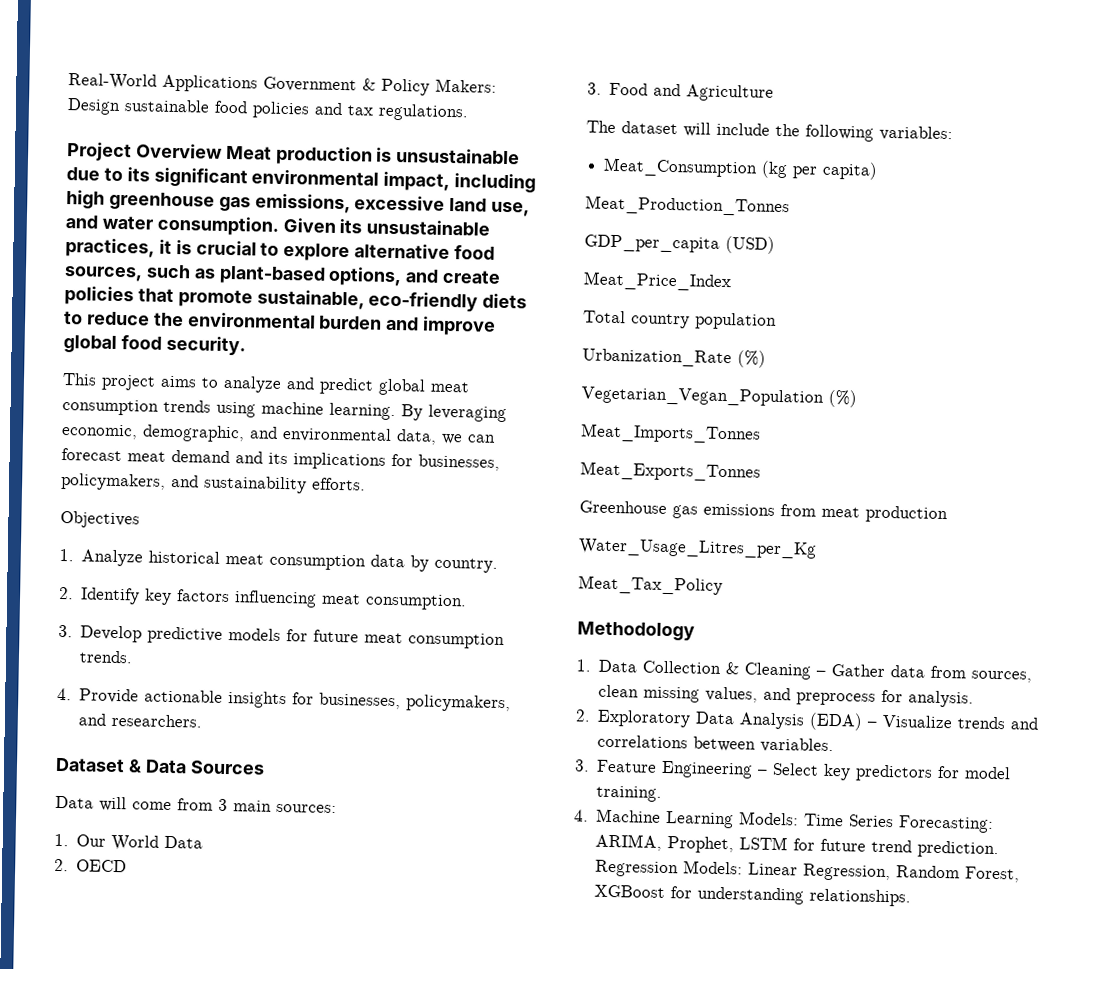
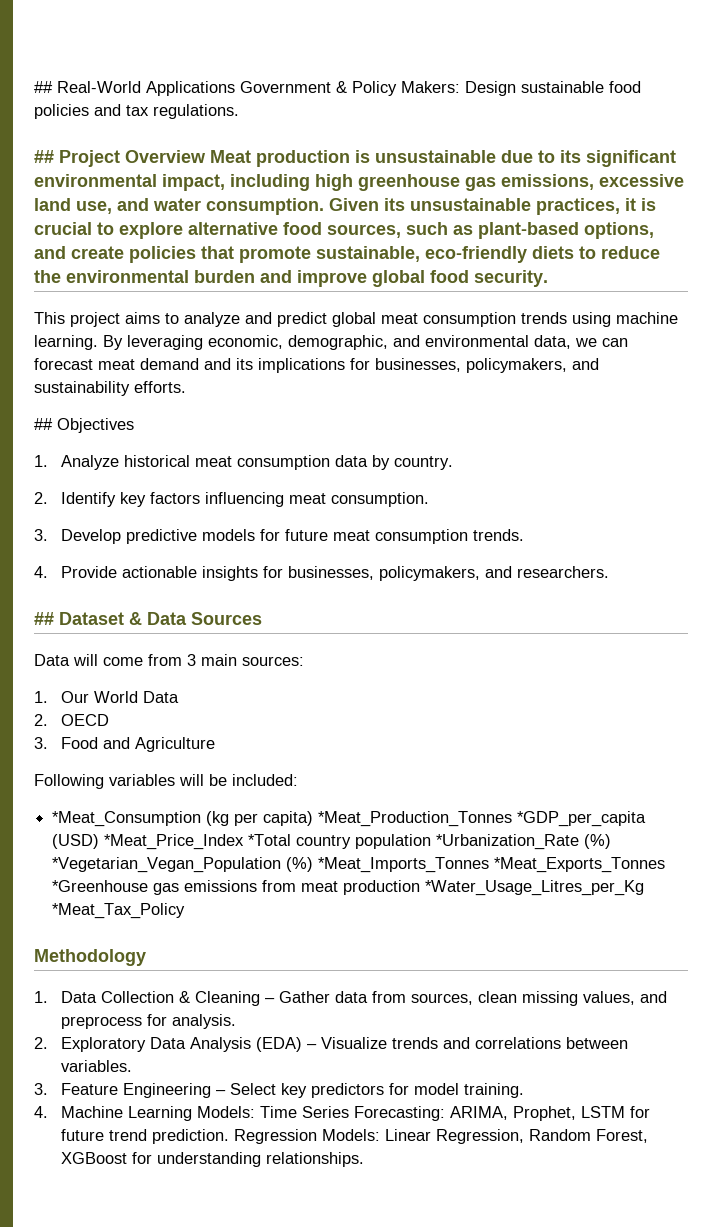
- Real-World Applications Government & Policy Makers: Design sustainable food policies and tax regulations.
+ ## Real-World Applications Government & Policy Makers: Design sustainable food policies and tax regulations.
- Project Overview Meat production is unsustainable due to its significant environmental impact, including high greenhouse gas emissions, excessive land use, and water consumption.
+ ## Project Overview Meat production is unsustainable due to its significant environmental impact, including high greenhouse gas emissions, excessive land use, and water consumption.
- Objectives
+ ## Objectives
- Dataset & Data Sources
+ ## Dataset & Data Sources
- The dataset will include the following variables:
- Meat_Consumption (kg per capita)
- Meat_Production_Tonnes
- GDP_per_capita (USD)
- Meat_Price_Index
- Total country population
- Urbanization_Rate (%)
- Vegetarian_Vegan_Population (%)
- Meat_Imports_Tonnes
- Meat_Exports_Tonnes
- Greenhouse gas emissions from meat production
- Water_Usage_Litres_per_Kg
- Meat_Tax_Policy
+ Following variables will be included:
+ *Meat_Consumption (kg per capita) *Meat_Production_Tonnes *GDP_per_capita (USD) *Meat_Price_Index *Total country population *Urbanization_Rate (%) *Vegetarian_Vegan_Population (%) *Meat_Imports_Tonnes *Meat_Exports_Tonnes *Greenhouse gas emissions from meat production *Water_Usage_Litres_per_Kg *Meat_Tax_Policy

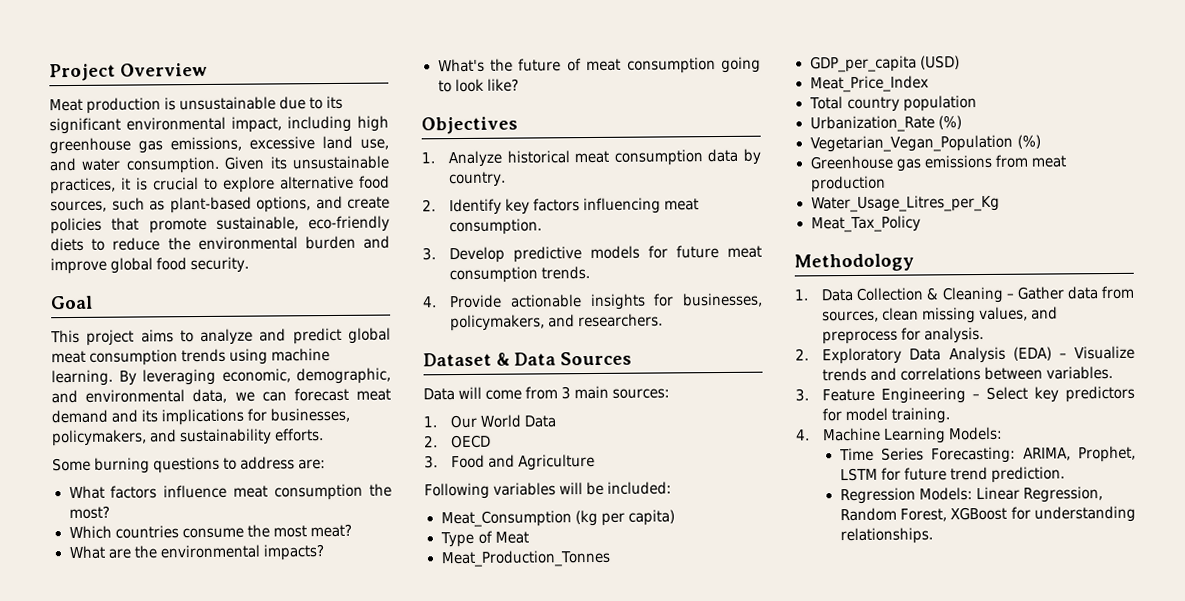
- ## Real-World Applications Government & Policy Makers: Design sustainable food policies and tax regulations.
- ## Project Overview Meat production is unsustainable due to its significant environmental impact, including high greenhouse gas emissions, excessive land use, and water consumption.
+ Project Overview
+ Meat production is unsustainable due to its significant environmental impact, including high greenhouse gas emissions, excessive land use, and water consumption.
+ Goal
- ## Objectives
+ Some burning questions to address are:
+ What factors influence meat consumption the most?
+ Which countries consume the most meat?
+ What are the environmental impacts?
+ What's the future of meat consumption going to look like?
+ Objectives
- ## Dataset & Data Sources
+ Dataset & Data Sources
- *Meat_Consumption (kg per capita) *Meat_Production_Tonnes *GDP_per_capita (USD) *Meat_Price_Index *Total country population *Urbanization_Rate (%) *Vegetarian_Vegan_Population (%) *Meat_Imports_Tonnes *Meat_Exports_Tonnes *Greenhouse gas emissions from meat production *Water_Usage_Litres_per_Kg *Meat_Tax_Policy
+ Meat_Consumption (kg per capita)
+ Type of Meat
+ Meat_Production_Tonnes
+ GDP_per_capita (USD)
+ Meat_Price_Index
+ Total country population
+ Urbanization_Rate (%)
+ Vegetarian_Vegan_Population (%)
+ Greenhouse gas emissions from meat production
+ Water_Usage_Litres_per_Kg
+ Meat_Tax_Policy
- 4. Machine Learning Models: Time Series Forecasting: ARIMA, Prophet, LSTM for future trend prediction. Regression Models: Linear Regression, Random Forest, XGBoost for understanding relationships.
+ 4. Machine Learning Models:
+ Time Series Forecasting: ARIMA, Prophet, LSTM for future trend prediction.
+ Regression Models: Linear Regression, Random Forest, XGBoost for understanding relationships.

